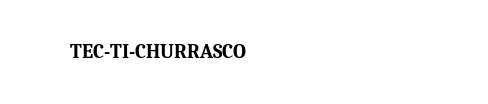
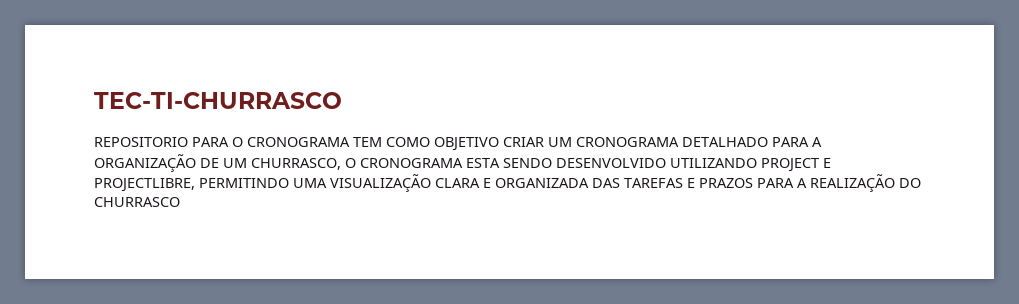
+ REPOSITORIO PARA O CRONOGRAMA TEM COMO OBJETIVO CRIAR UM CRONOGRAMA DETALHADO PARA A ORGANIZAÇÃO DE UM CHURRASCO, O CRONOGRAMA ESTA SENDO DESENVOLVIDO UTILIZANDO PROJECT E PROJECTLIBRE, PERMITINDO UMA VISUALIZAÇÃO CLARA E ORGANIZADA DAS TAREFAS E PRAZOS PARA A REALIZAÇÃO DO CHURRASCO

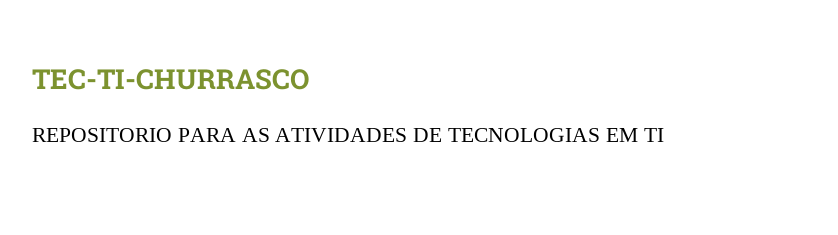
- REPOSITORIO PARA O CRONOGRAMA TEM COMO OBJETIVO CRIAR UM CRONOGRAMA DETALHADO PARA A ORGANIZAÇÃO DE UM CHURRASCO, O CRONOGRAMA ESTA SENDO DESENVOLVIDO UTILIZANDO PROJECT E PROJECTLIBRE, PERMITINDO UMA VISUALIZAÇÃO CLARA E ORGANIZADA DAS TAREFAS E PRAZOS PARA A REALIZAÇÃO DO CHURRASCO
+ REPOSITORIO PARA AS ATIVIDADES DE TECNOLOGIAS EM TI

